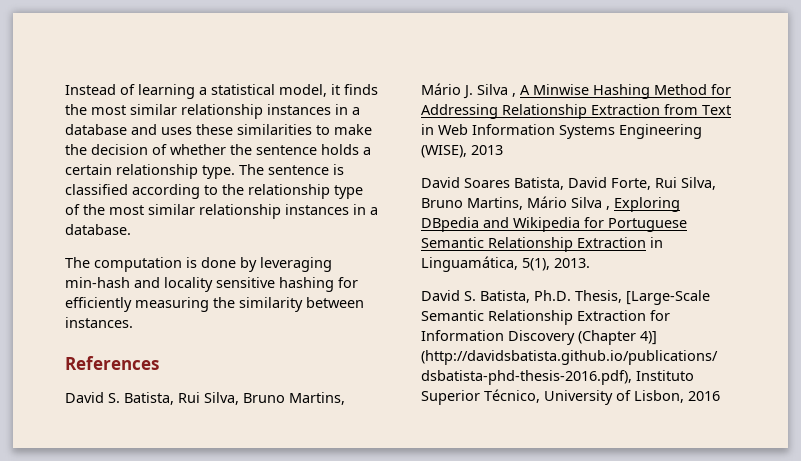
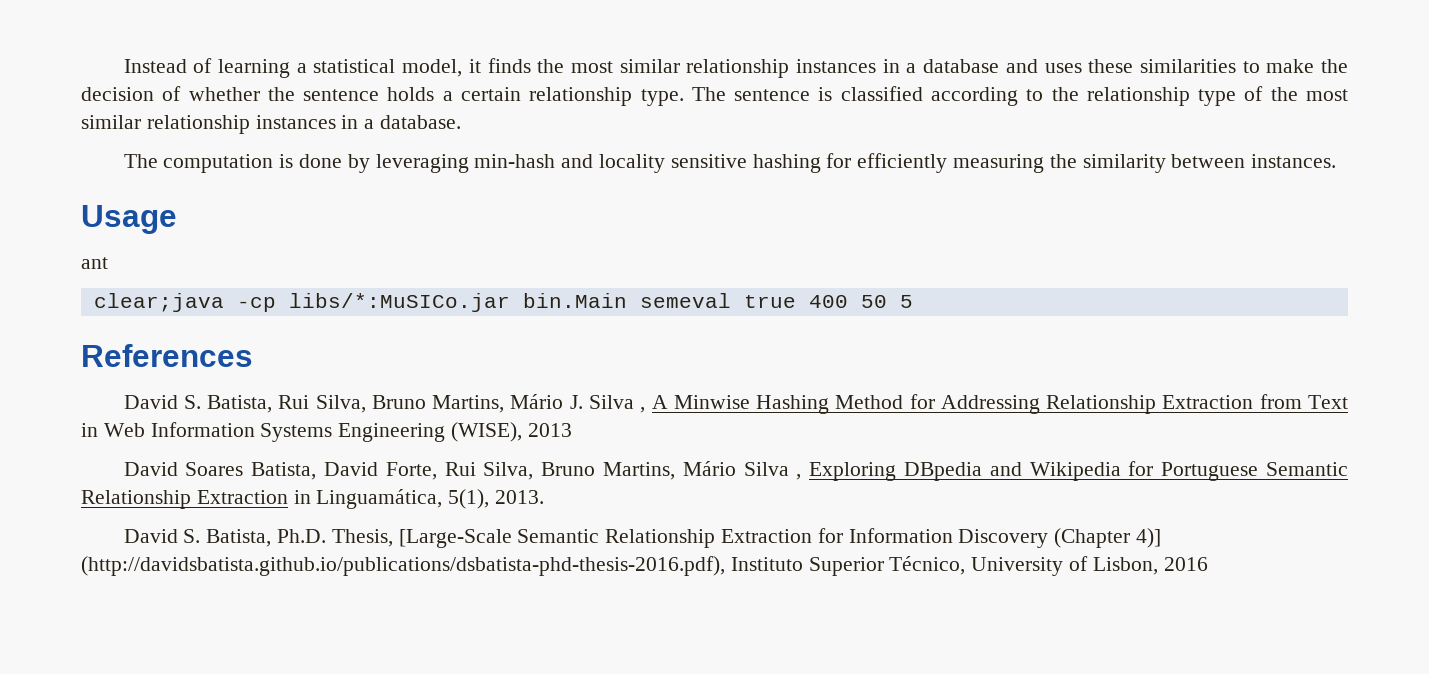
+ Usage
+ ant
+ clear;java -cp libs/*:MuSICo.jar bin.Main semeval true 400 50 5

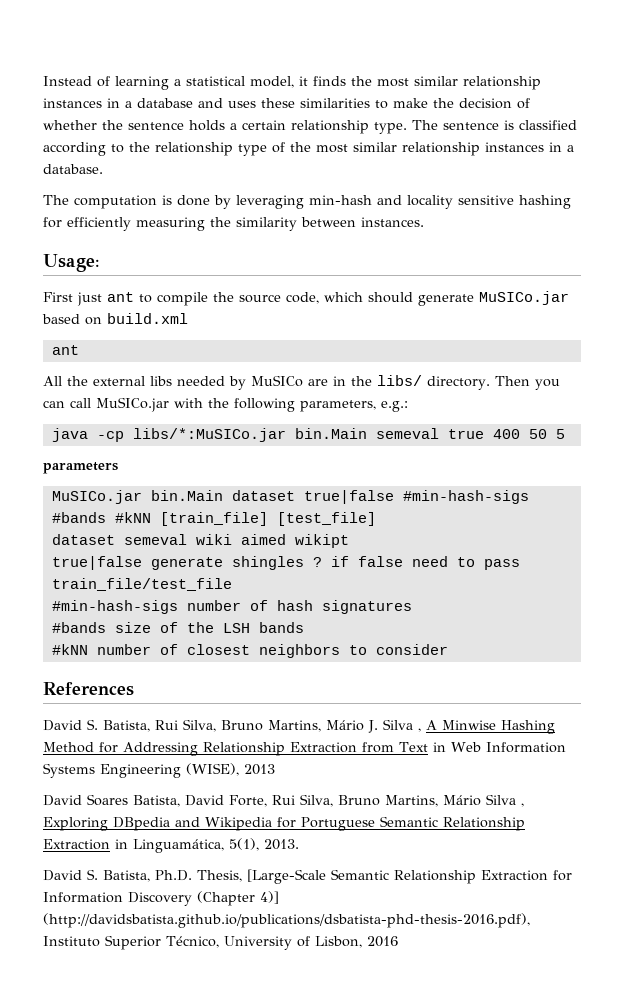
- Usage
+ Usage:
+ First just ant to compile the source code, which should generate MuSICo.jar based on build.xml
  ant
- clear;java -cp libs/*:MuSICo.jar bin.Main semeval true 400 50 5
+ All the external libs needed by MuSICo are in the libs/ directory. Then you can call MuSICo.jar with the following parameters, e.g.:
+ java -cp libs/*:MuSICo.jar bin.Main semeval true 400 50 5
+ parameters
+ MuSICo.jar bin.Main dataset true|false #min-hash-sigs #bands #kNN [train_file] [test_file]
+ dataset semeval wiki aimed wikipt
+ true|false generate shingles ? if false need to pass train_file/test_file
+ #min-hash-sigs number of hash signatures
+ #bands size of the LSH bands
+ #kNN number of closest neighbors to consider

